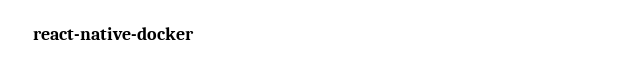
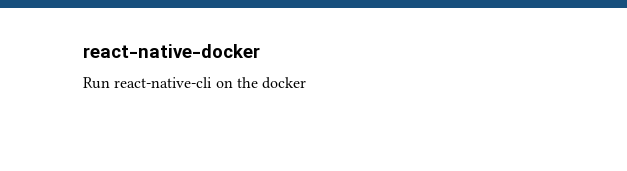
+ Run react-native-cli on the docker

